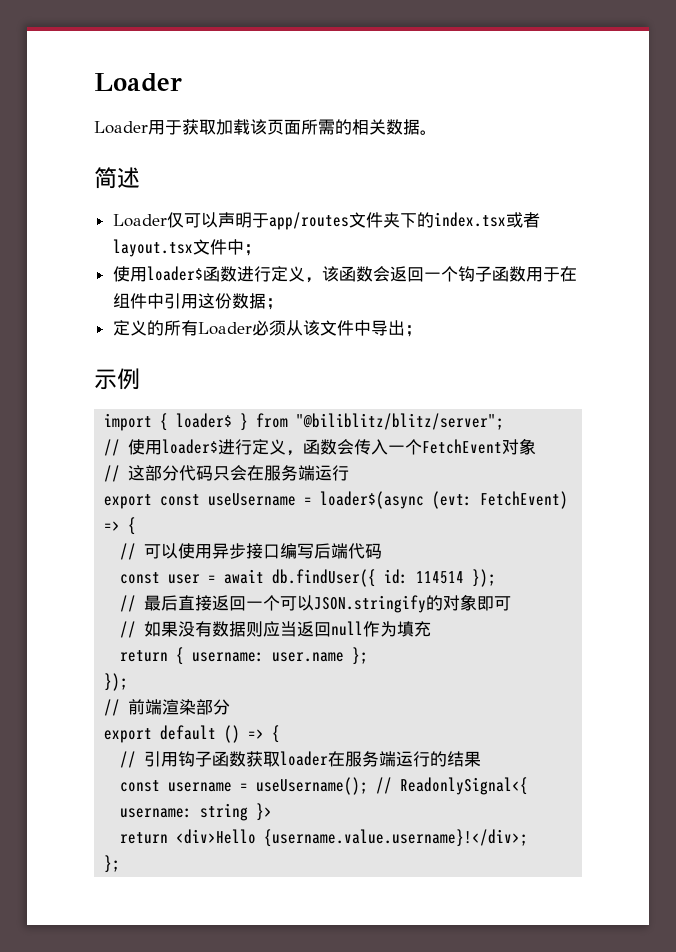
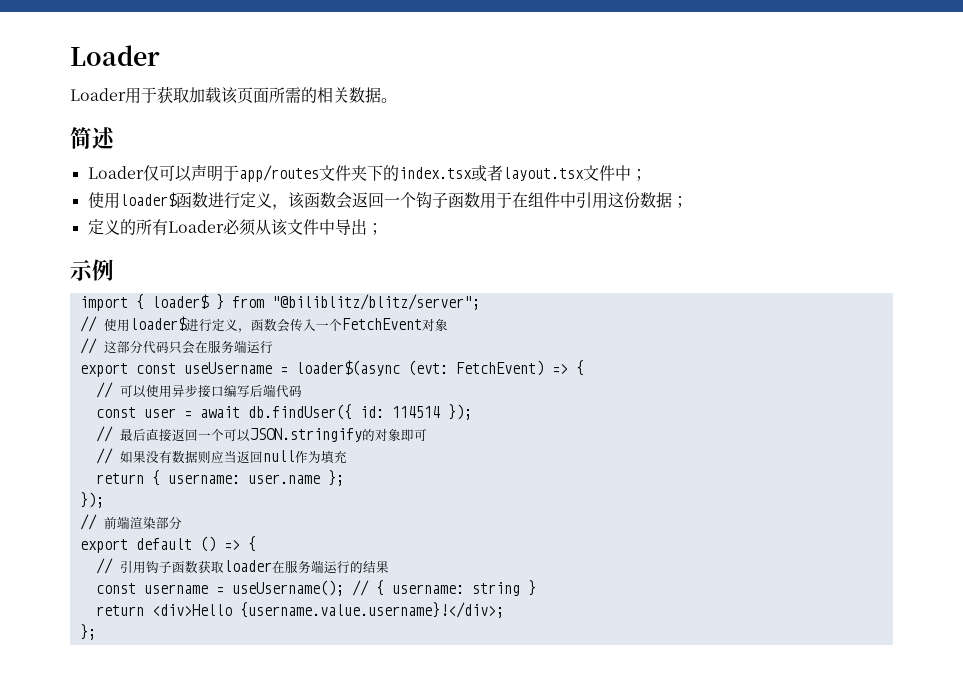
- const username = useUsername(); // ReadonlySignal<{ username: string }>
+ const username = useUsername(); // { username: string }

